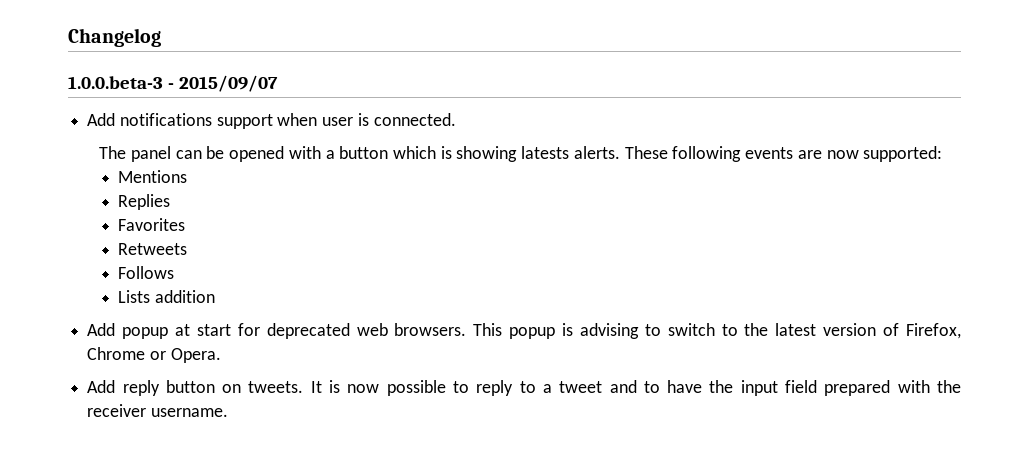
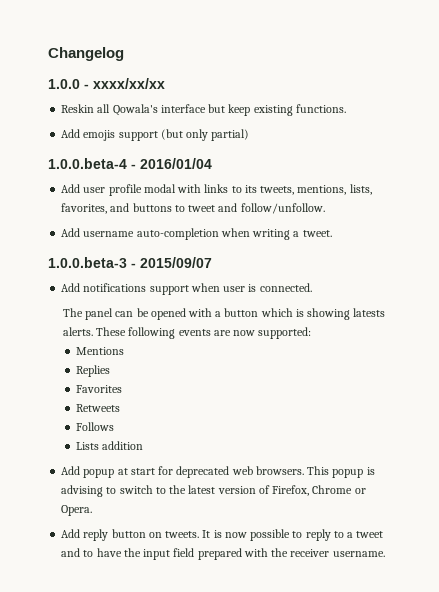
+ 1.0.0 - xxxx/xx/xx
+ Reskin all Qowala's interface but keep existing functions.
+ Add emojis support (but only partial)
+ 1.0.0.beta-4 - 2016/01/04
+ Add user profile modal with links to its tweets, mentions, lists, favorites, and buttons to tweet and follow/unfollow.
+ Add username auto-completion when writing a tweet.

